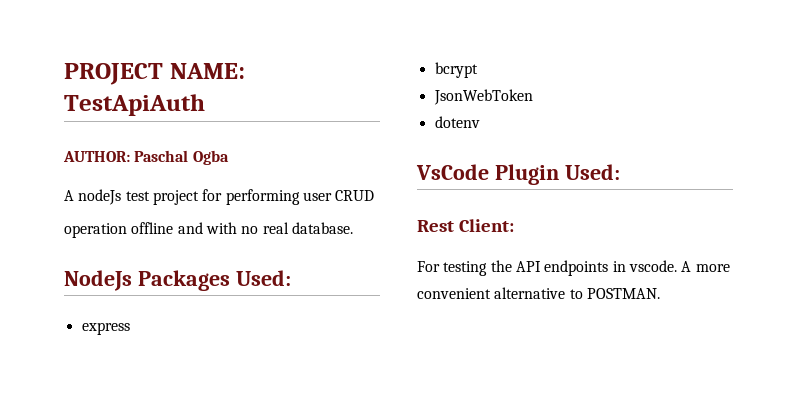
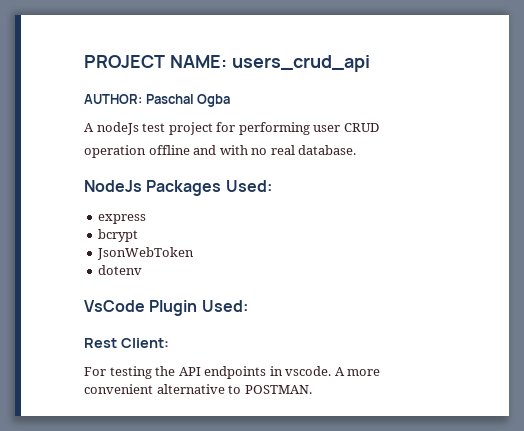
- PROJECT NAME: TestApiAuth
+ PROJECT NAME: users_crud_api

